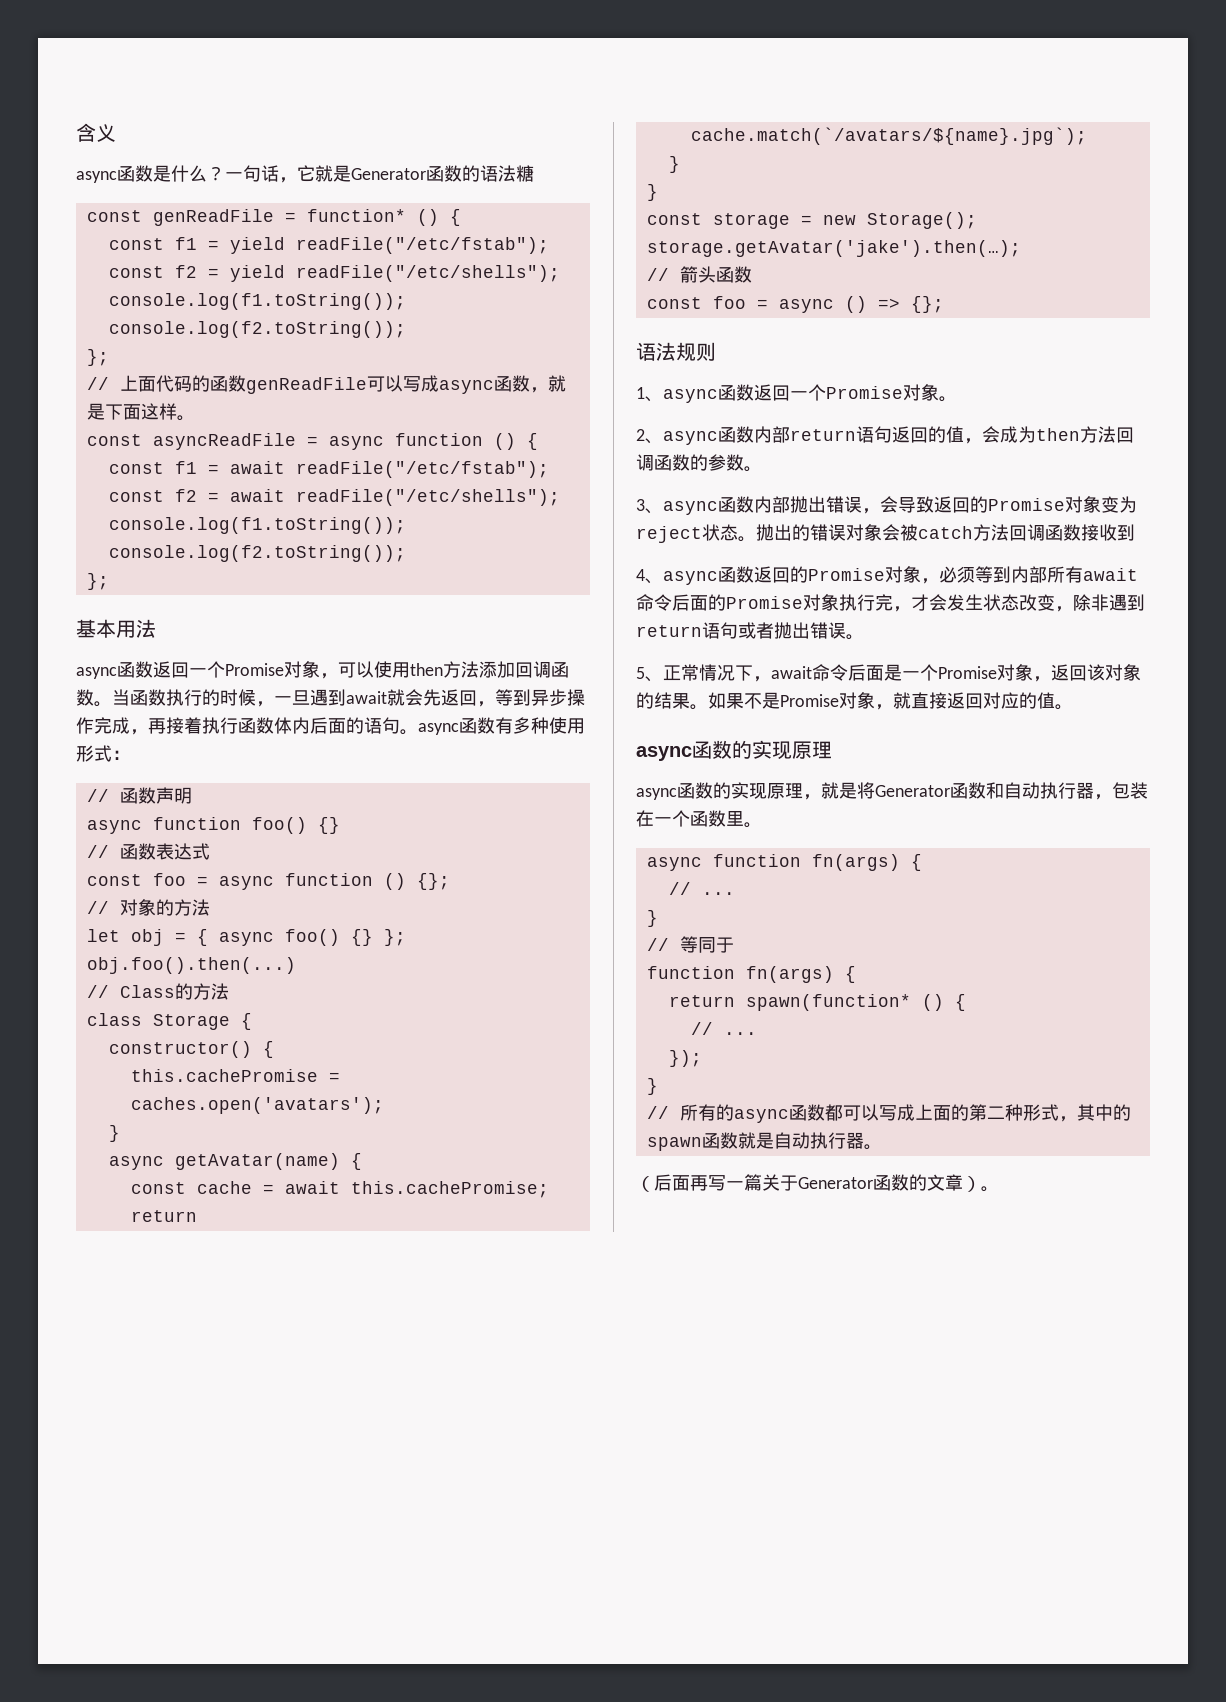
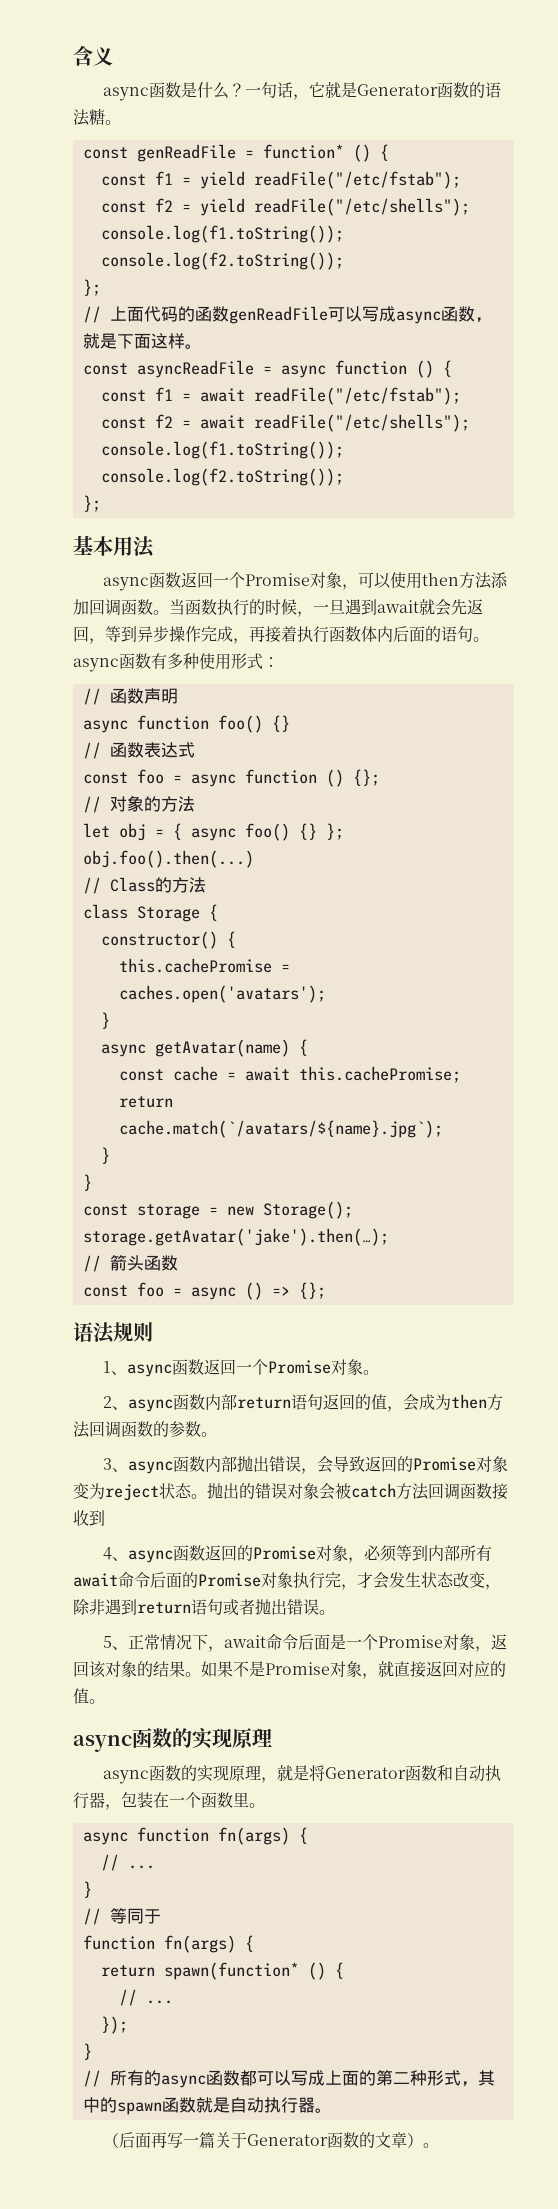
- 一句话，它就是Generator函数的语法糖
+ 一句话，它就是Generator函数的语法糖。

